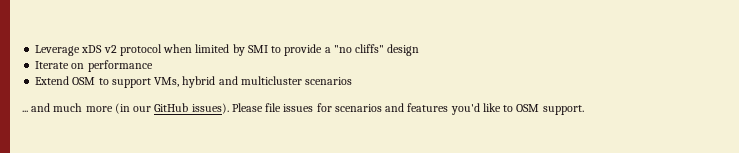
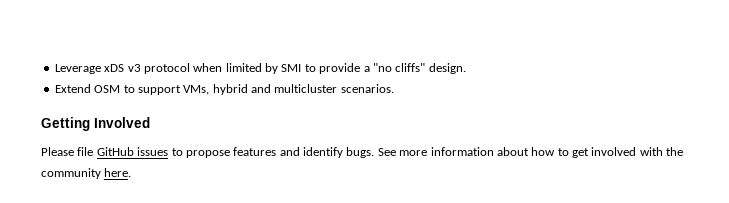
- Leverage xDS v2 protocol when limited by SMI to provide a "no cliffs" design
- Iterate on performance
+ Leverage xDS v3 protocol when limited by SMI to provide a "no cliffs" design.
- Extend OSM to support VMs, hybrid and multicluster scenarios
- ... and much more (in our GitHub issues). Please file issues for scenarios and features you'd like to OSM support.
+ Extend OSM to support VMs, hybrid and multicluster scenarios.
+ Getting Involved
+ Please file GitHub issues to propose features and identify bugs. See more information about how to get involved with the community here.

